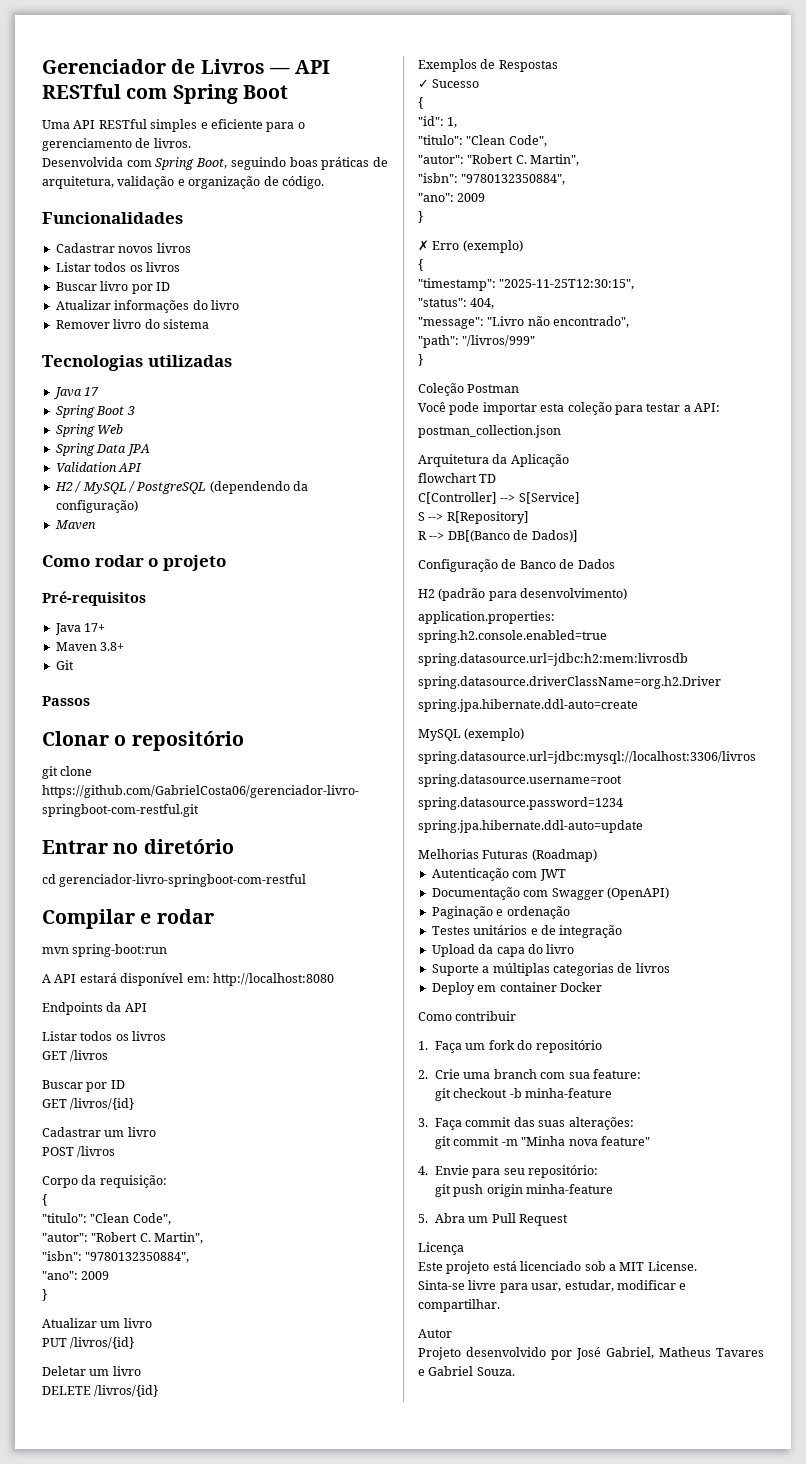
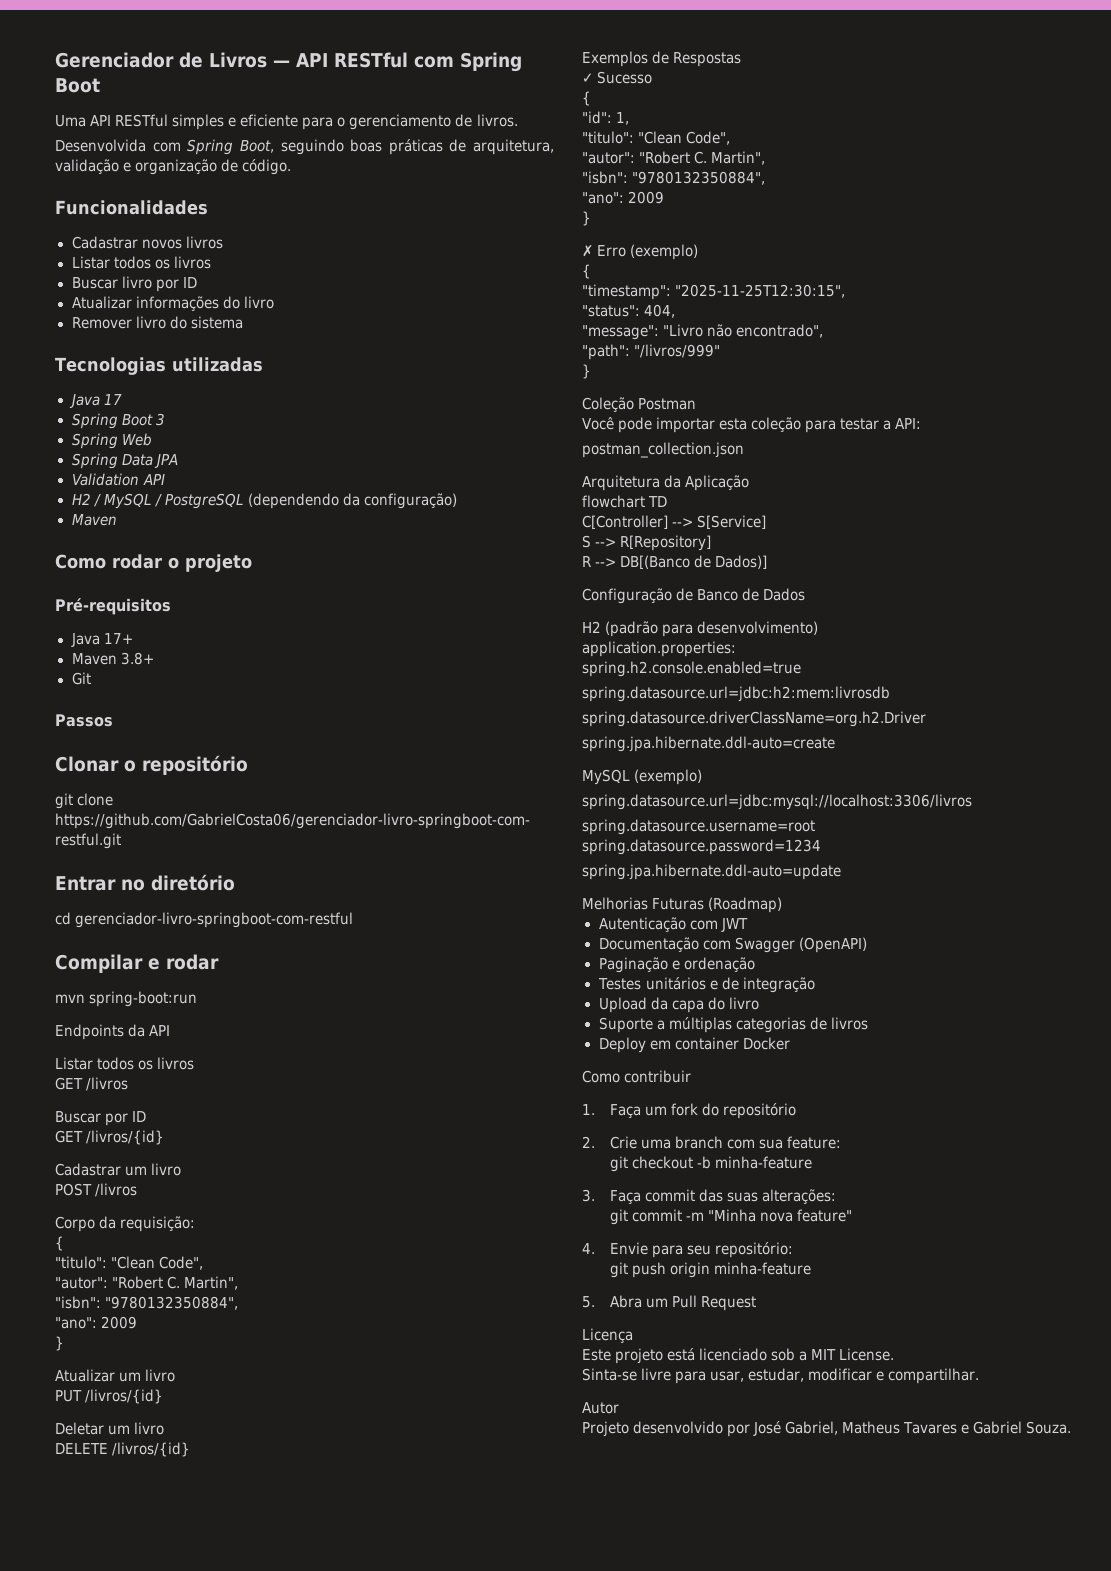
- A API estará disponível em: http://localhost:8080

